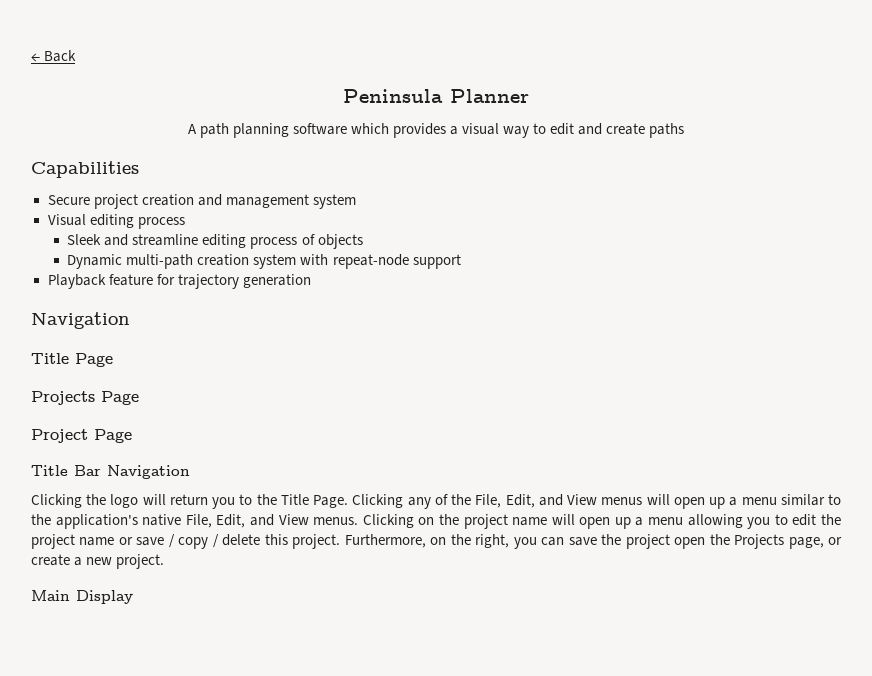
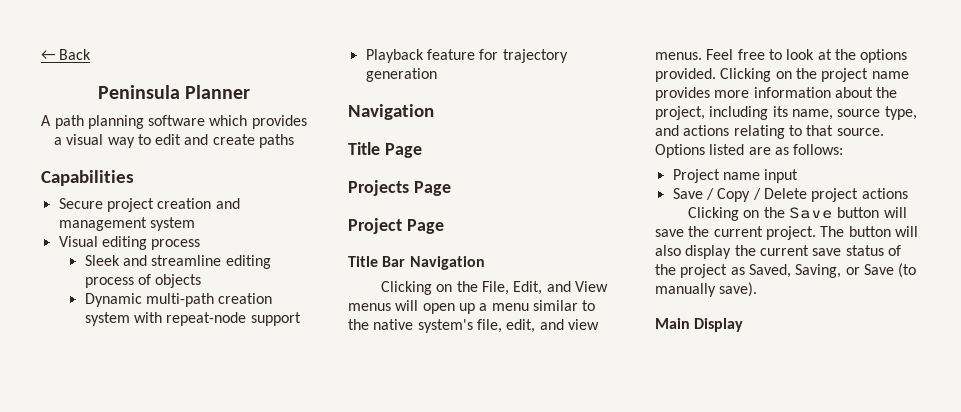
- Clicking the logo will return you to the Title Page. Clicking any of the File, Edit, and View menus will open up a menu similar to the application's native File, Edit, and View menus.
+ Clicking on the File, Edit, and View menus will open up a menu similar to the native system's file, edit, and view menus. Feel free to look at the options provided.
- Clicking on the project name will open up a menu allowing you to edit the project name or save / copy / delete this project. Furthermore, on the right, you can save the project open the Projects page, or create a new project.
+ Clicking on the project name provides more information about the project, including its name, source type, and actions relating to that source. Options listed are as follows:
+ Project name input
+ Save / Copy / Delete project actions
+ Clicking on the Save button will save the current project. The button will also display the current save status of the project as Saved, Saving, or Save (to manually save).

